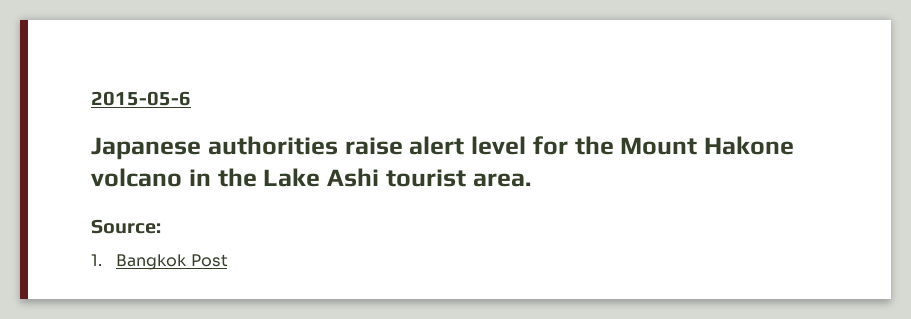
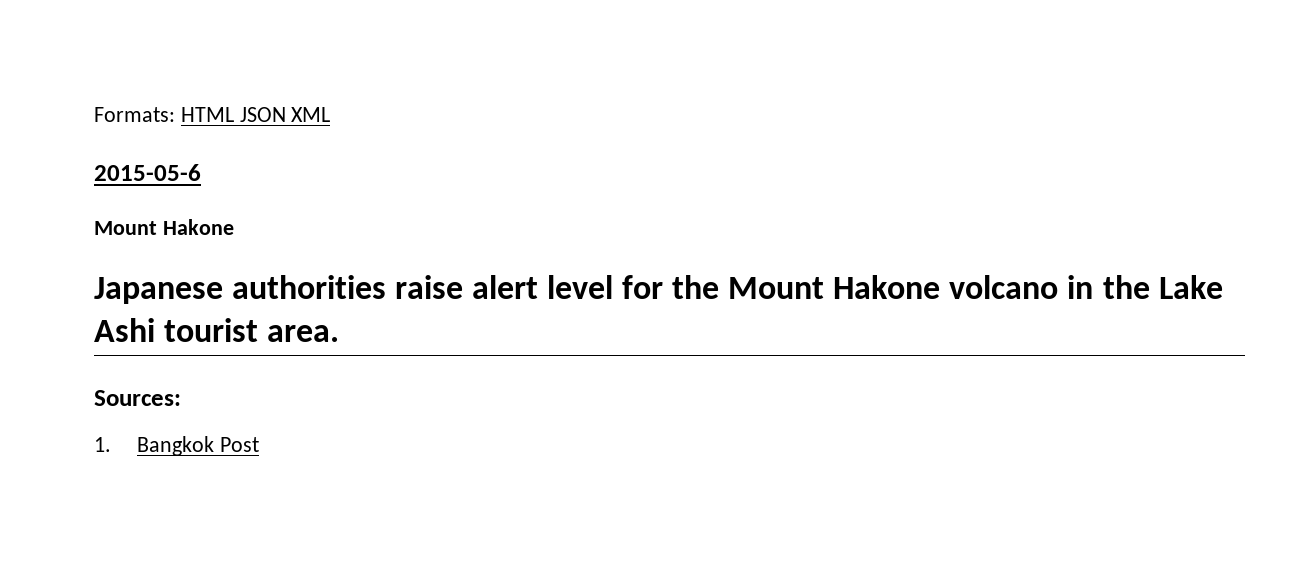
+ Formats: HTML JSON XML
  2015-05-6
+ Mount Hakone
- Source:
+ Sources:

